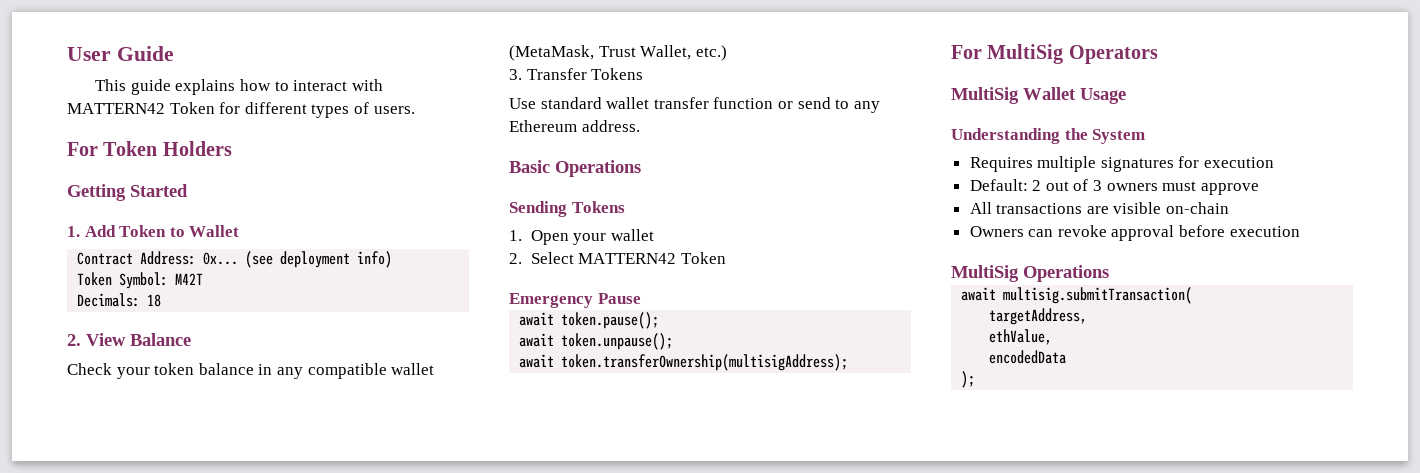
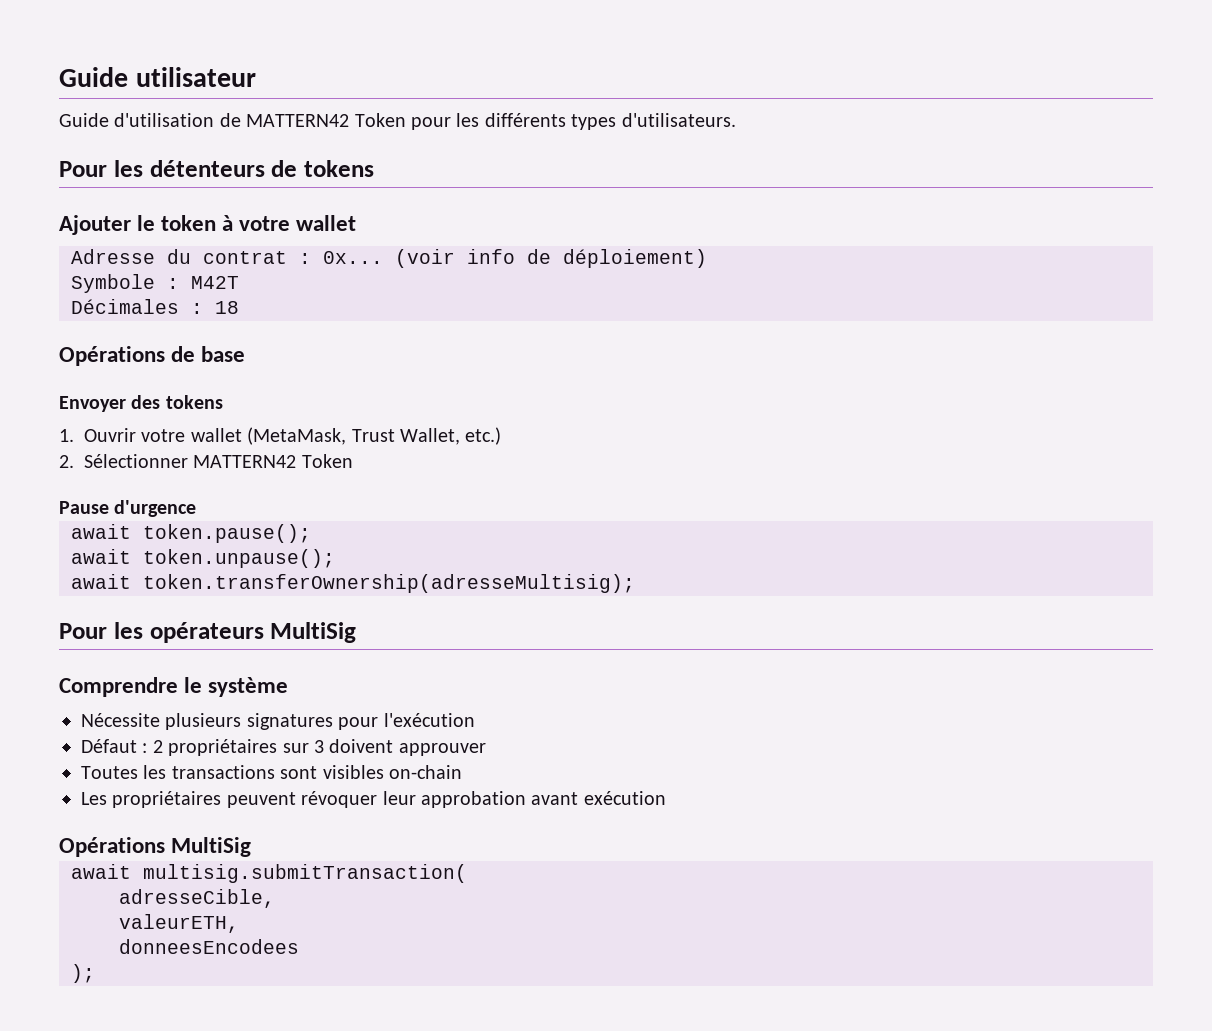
- User Guide
- This guide explains how to interact with MATTERN42 Token for different types of users.
- For Token Holders
- Getting Started
- 1. Add Token to Wallet
- Contract Address: 0x... (see deployment info)
- Token Symbol: M42T
+ Guide utilisateur
+ Guide d'utilisation de MATTERN42 Token pour les différents types d'utilisateurs.
+ Pour les détenteurs de tokens
+ Ajouter le token à votre wallet
+ Adresse du contrat : 0x... (voir info de déploiement)
+ Symbole : M42T
- Decimals: 18
+ Décimales : 18
- 2. View Balance
- Check your token balance in any compatible wallet (MetaMask, Trust Wallet, etc.)
+ Opérations de base
+ Envoyer des tokens
+ 1. Ouvrir votre wallet (MetaMask, Trust Wallet, etc.)
- 3. Transfer Tokens
- Use standard wallet transfer function or send to any Ethereum address.
- Basic Operations
- Sending Tokens
- 1. Open your wallet
- 2. Select MATTERN42 Token
+ 2. Sélectionner MATTERN42 Token
- Emergency Pause
+ Pause d'urgence
- await token.transferOwnership(multisigAddress);
- For MultiSig Operators
- MultiSig Wallet Usage
- Understanding the System
- Requires multiple signatures for execution
- Default: 2 out of 3 owners must approve
- All transactions are visible on-chain
- Owners can revoke approval before execution
- MultiSig Operations
+ await token.transferOwnership(adresseMultisig);
+ Pour les opérateurs MultiSig
+ Comprendre le système
+ Nécessite plusieurs signatures pour l'exécution
+ Défaut : 2 propriétaires sur 3 doivent approuver
+ Toutes les transactions sont visibles on-chain
+ Les propriétaires peuvent révoquer leur approbation avant exécution
+ Opérations MultiSig
- targetAddress,
- ethValue,
- encodedData
+ adresseCible,
+ valeurETH,
+ donneesEncodees

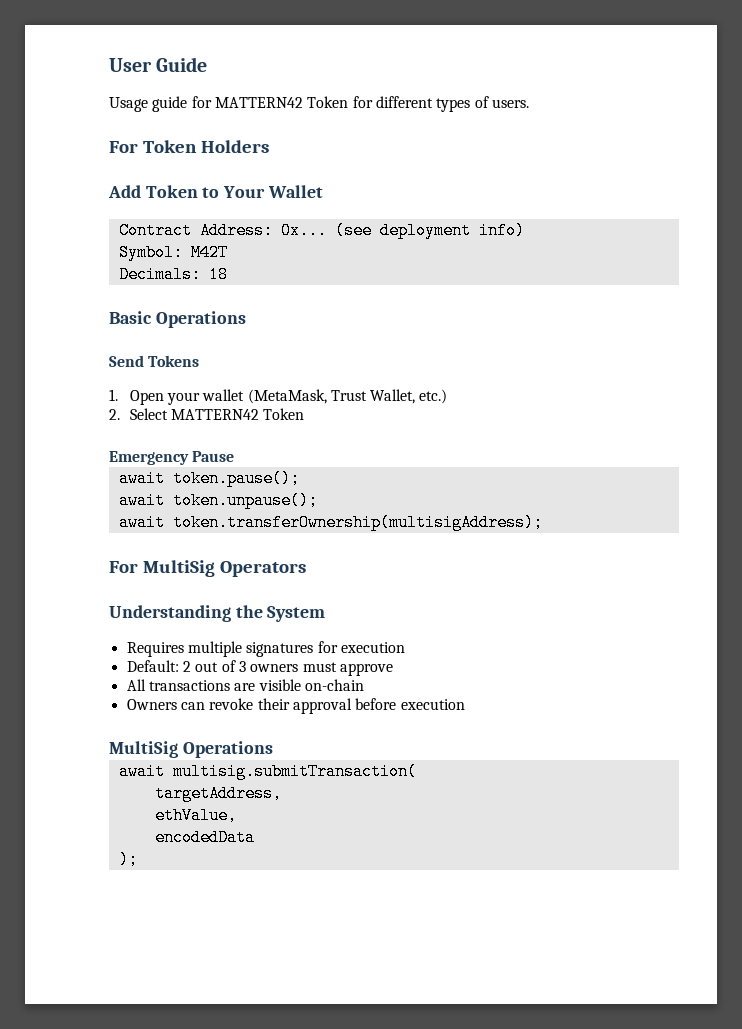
- Guide utilisateur
- Guide d'utilisation de MATTERN42 Token pour les différents types d'utilisateurs.
- Pour les détenteurs de tokens
- Ajouter le token à votre wallet
- Adresse du contrat : 0x... (voir info de déploiement)
- Symbole : M42T
+ User Guide
+ Usage guide for MATTERN42 Token for different types of users.
+ For Token Holders
+ Add Token to Your Wallet
+ Contract Address: 0x... (see deployment info)
+ Symbol: M42T
- Décimales : 18
+ Decimals: 18
- Opérations de base
- Envoyer des tokens
+ Basic Operations
+ Send Tokens
- 1. Ouvrir votre wallet (MetaMask, Trust Wallet, etc.)
+ 1. Open your wallet (MetaMask, Trust Wallet, etc.)
- 2. Sélectionner MATTERN42 Token
+ 2. Select MATTERN42 Token
- Pause d'urgence
+ Emergency Pause
- await token.transferOwnership(adresseMultisig);
- Pour les opérateurs MultiSig
- Comprendre le système
- Nécessite plusieurs signatures pour l'exécution
- Défaut : 2 propriétaires sur 3 doivent approuver
- Toutes les transactions sont visibles on-chain
- Les propriétaires peuvent révoquer leur approbation avant exécution
- Opérations MultiSig
+ await token.transferOwnership(multisigAddress);
+ For MultiSig Operators
+ Understanding the System
+ Requires multiple signatures for execution
+ Default: 2 out of 3 owners must approve
+ All transactions are visible on-chain
+ Owners can revoke their approval before execution
+ MultiSig Operations
- adresseCible,
- valeurETH,
- donneesEncodees
+ targetAddress,
+ ethValue,
+ encodedData

